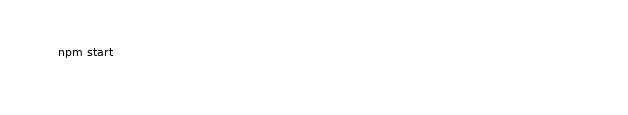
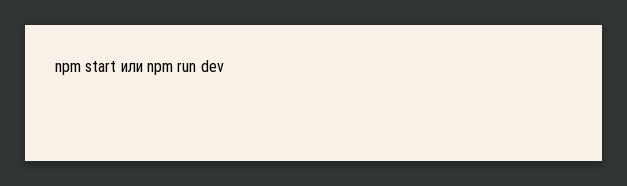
- npm start
+ npm start или npm run dev

